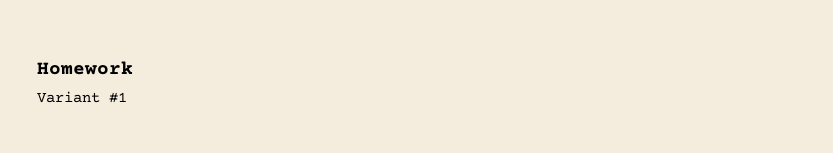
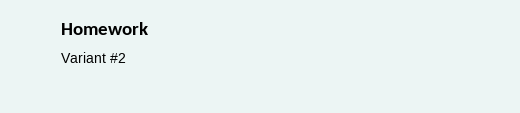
- Variant #1
+ Variant #2

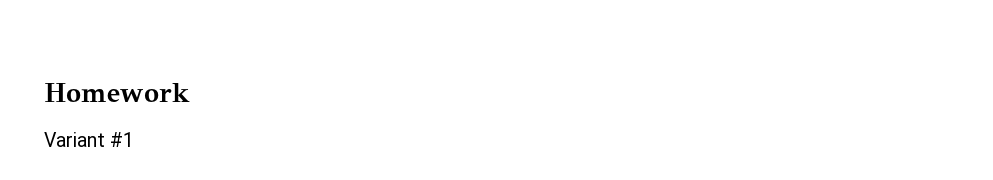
- Variant #2
+ Variant #1

